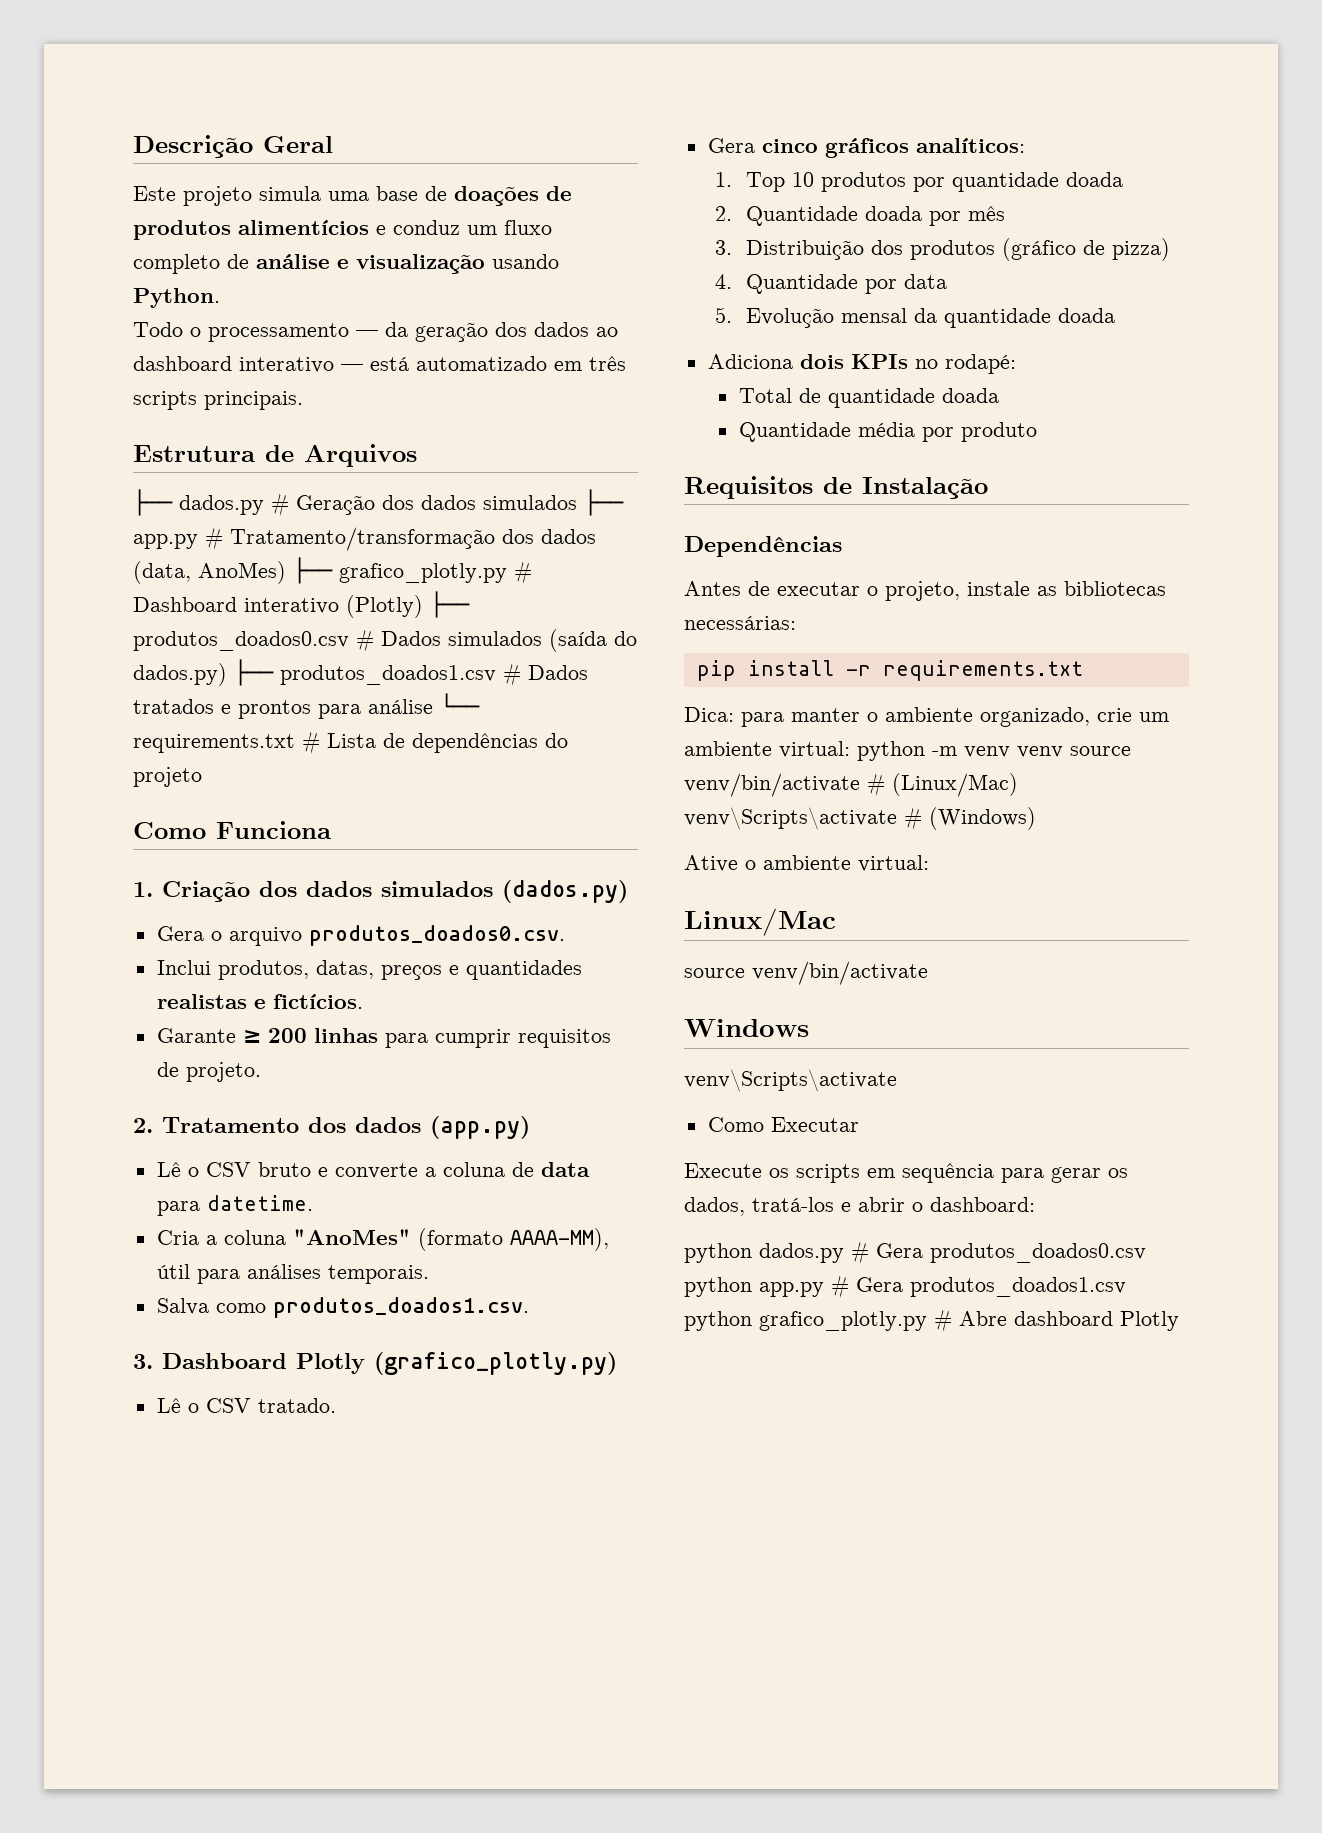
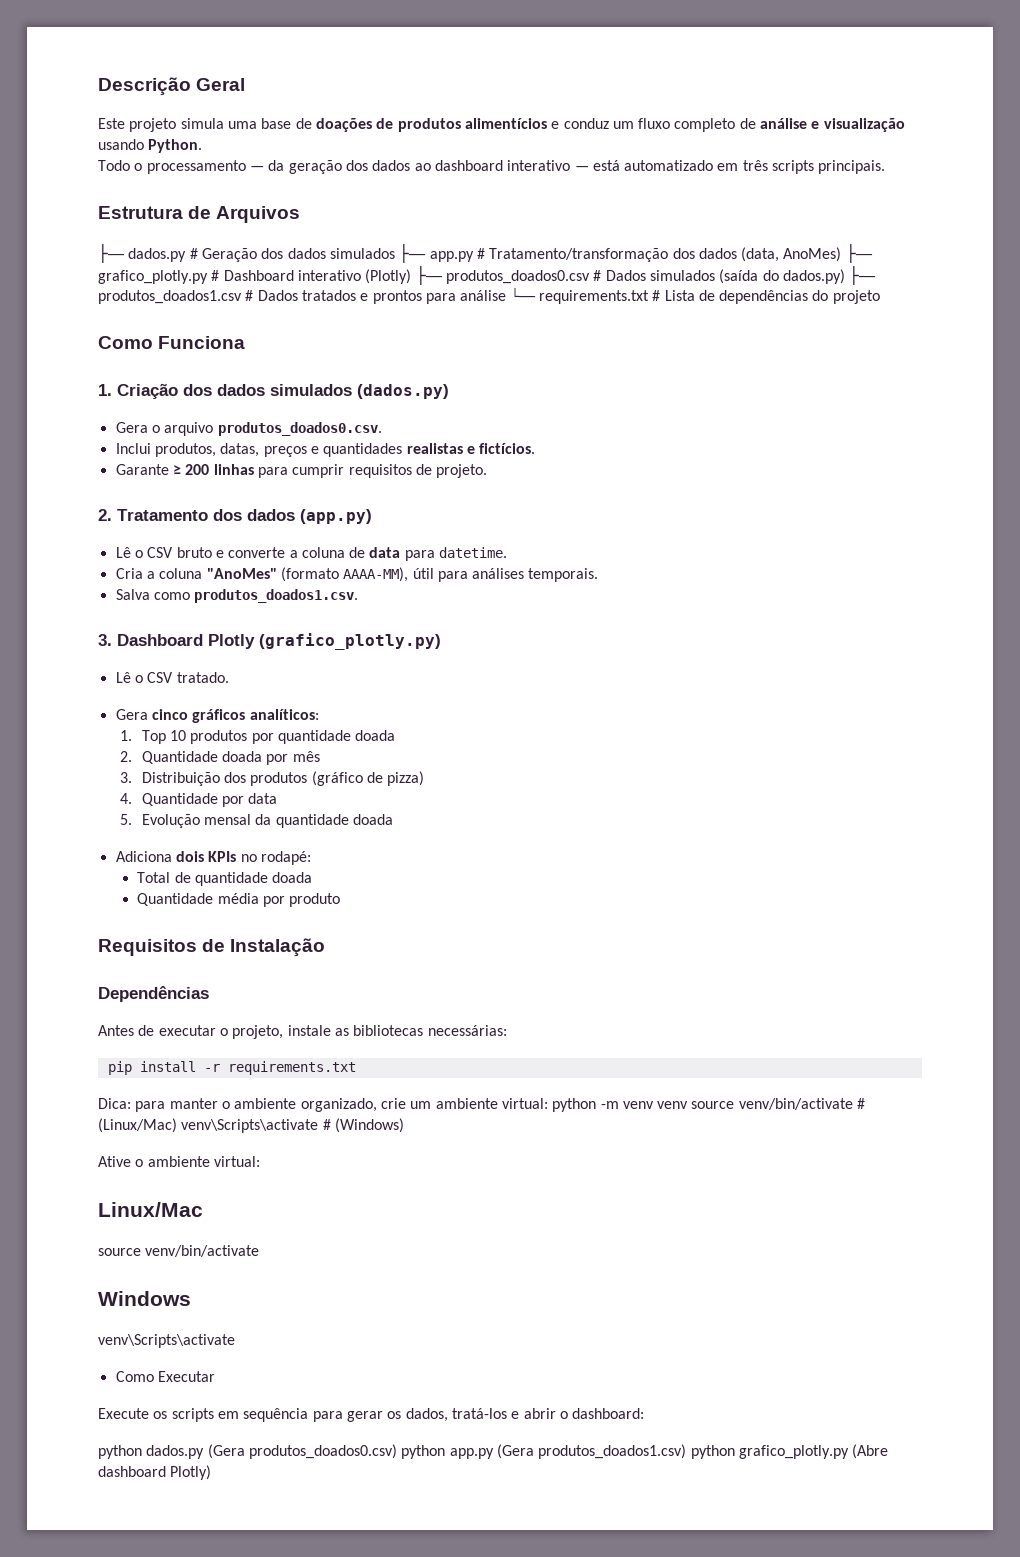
- python dados.py # Gera produtos_doados0.csv python app.py # Gera produtos_doados1.csv python grafico_plotly.py # Abre dashboard Plotly
+ python dados.py (Gera produtos_doados0.csv) python app.py (Gera produtos_doados1.csv) python grafico_plotly.py (Abre dashboard Plotly)

